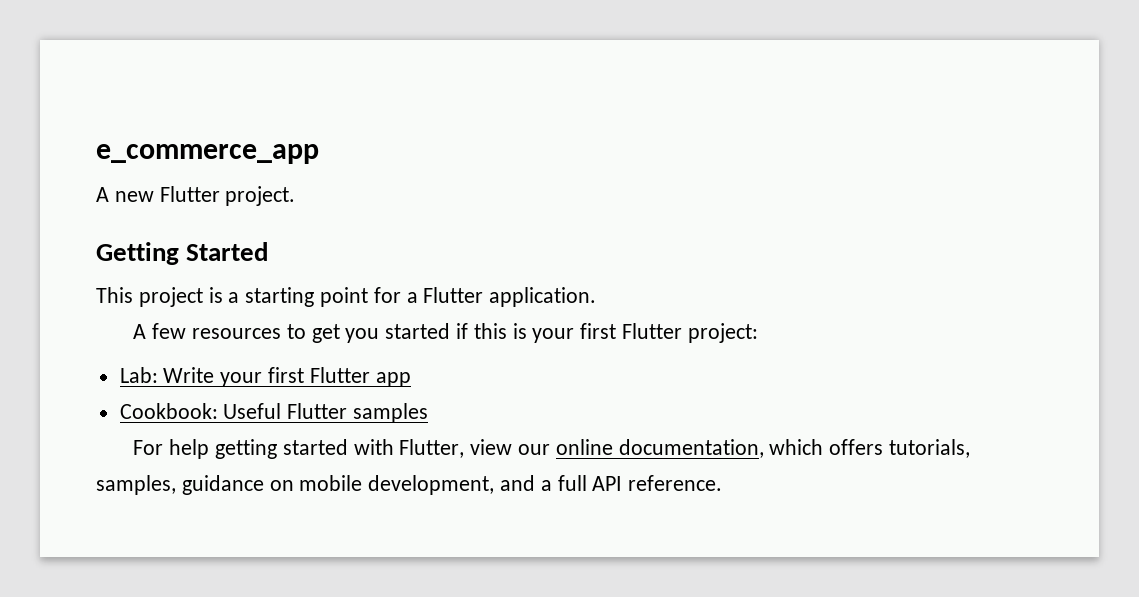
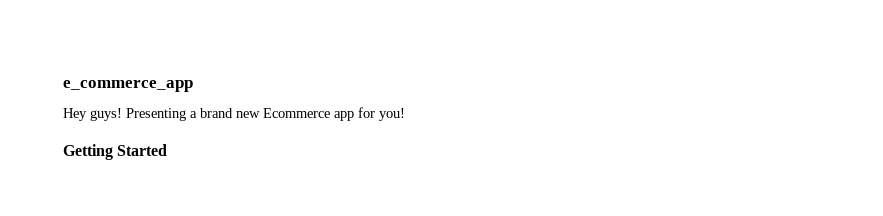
- A new Flutter project.
+ Hey guys! Presenting a brand new Ecommerce app for you!
  Getting Started
- This project is a starting point for a Flutter application.
- A few resources to get you started if this is your first Flutter project:
- Lab: Write your first Flutter app
- Cookbook: Useful Flutter samples
- For help getting started with Flutter, view our online documentation, which offers tutorials, samples, guidance on mobile development, and a full API reference.

